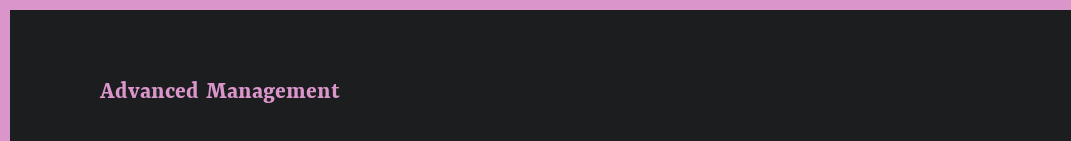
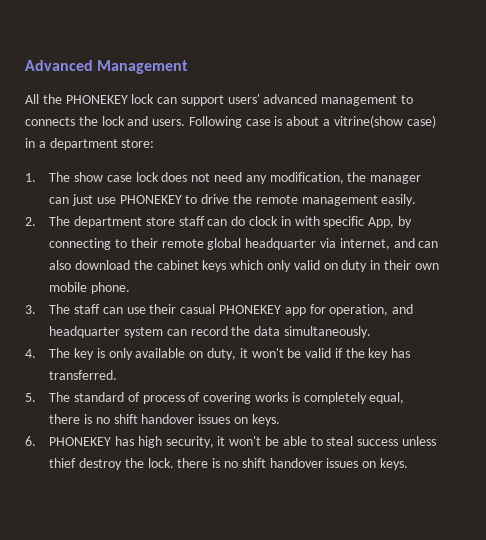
+ All the PHONEKEY lock can support users' advanced management to connects the lock and users. Following case is about a vitrine(show case) in a department store:
+ 1. The show case lock does not need any modification, the manager can just use PHONEKEY to drive the remote management easily.
+ 2. The department store staff can do clock in with specific App, by connecting to their remote global headquarter via internet, and can also download the cabinet keys which only valid on duty in their own mobile phone.
+ 3. The staff can use their casual PHONEKEY app for operation, and headquarter system can record the data simultaneously.
+ 4. The key is only available on duty, it won't be valid if the key has transferred.
+ 5. The standard of process of covering works is completely equal, there is no shift handover issues on keys.
+ 6. PHONEKEY has high security, it won't be able to steal success unless thief destroy the lock. there is no shift handover issues on keys.

